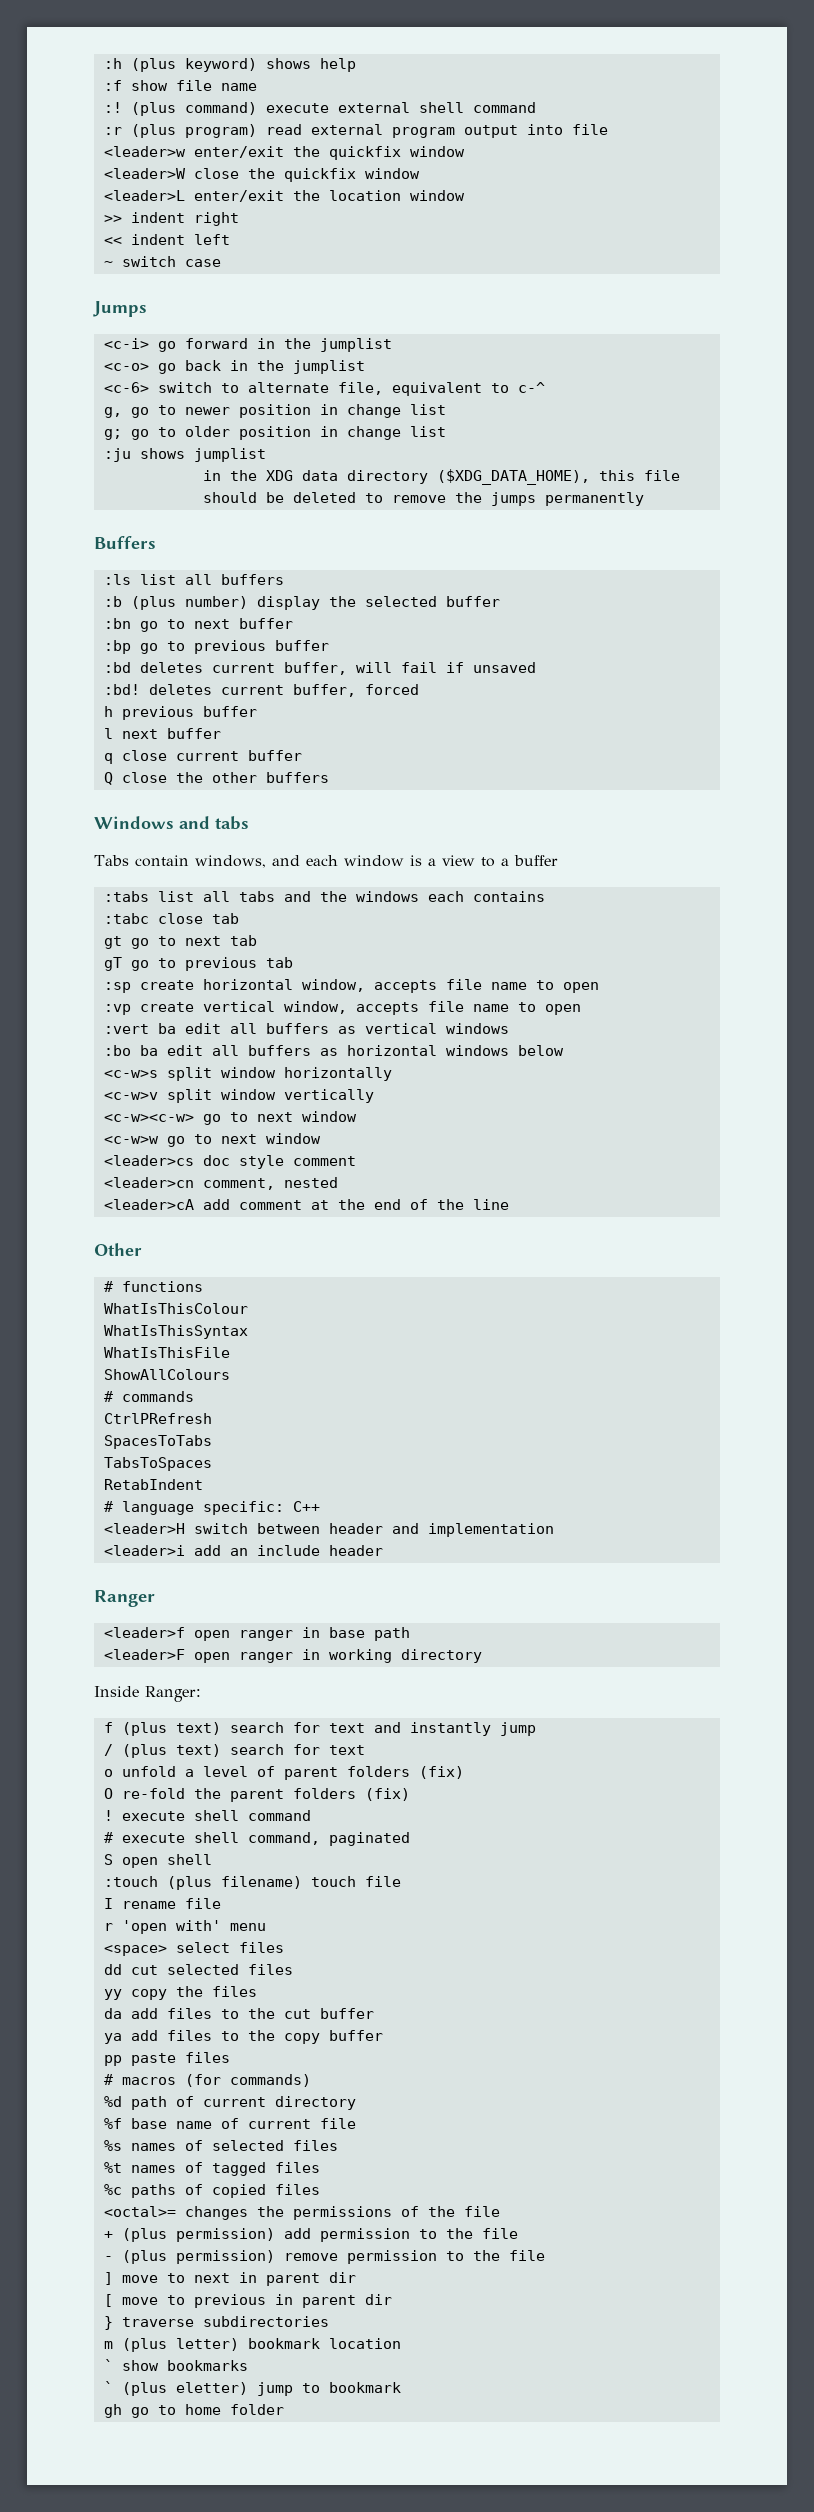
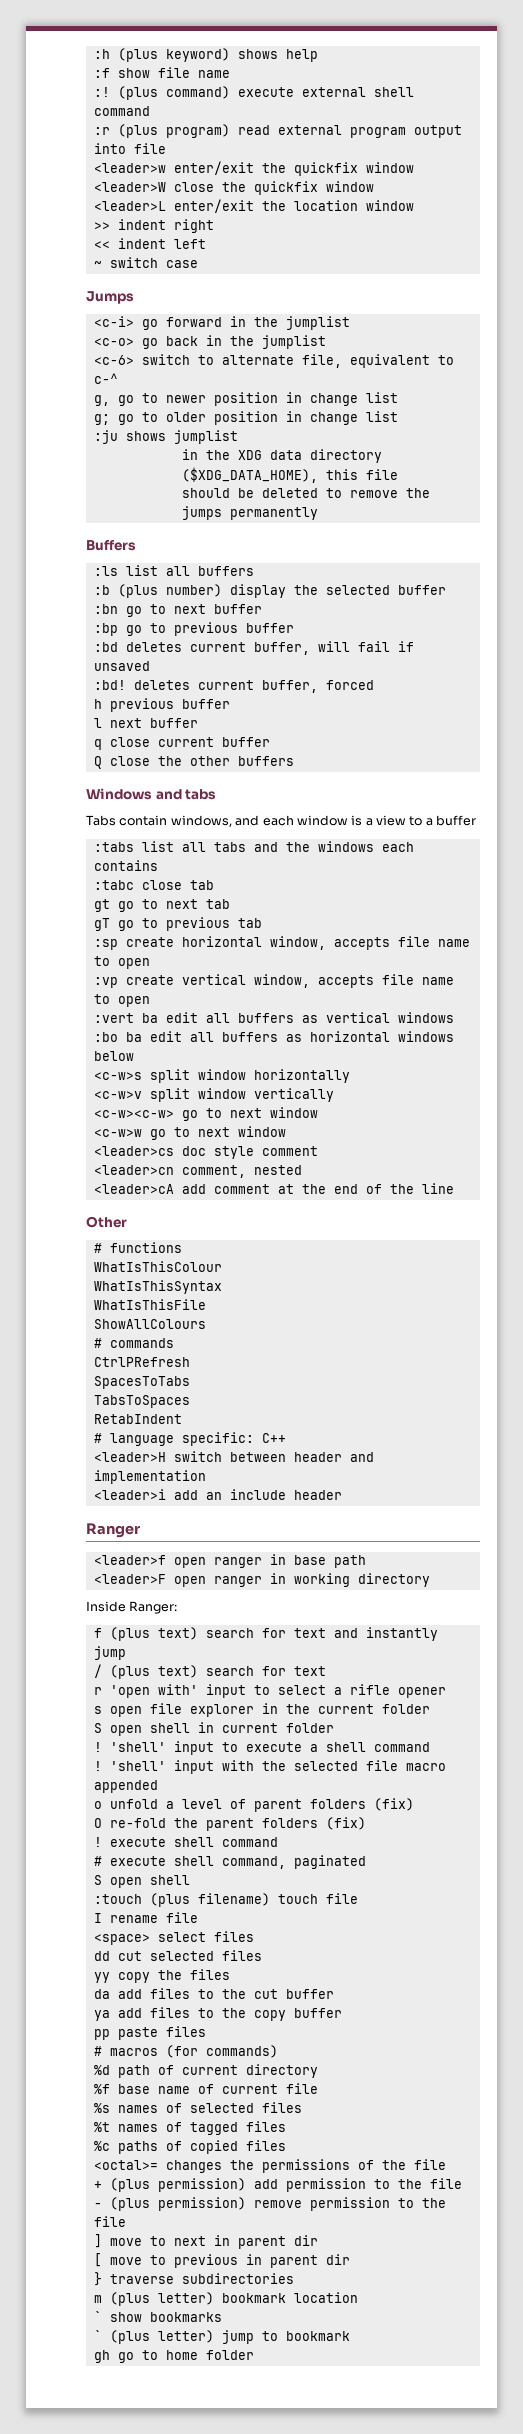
+ r 'open with' input to select a rifle opener
+ s open file explorer in the current folder
+ S open shell in current folder
+ ! 'shell' input to execute a shell command
+ ! 'shell' input with the selected file macro appended
- r 'open with' menu
- ` (plus eletter) jump to bookmark
+ ` (plus letter) jump to bookmark

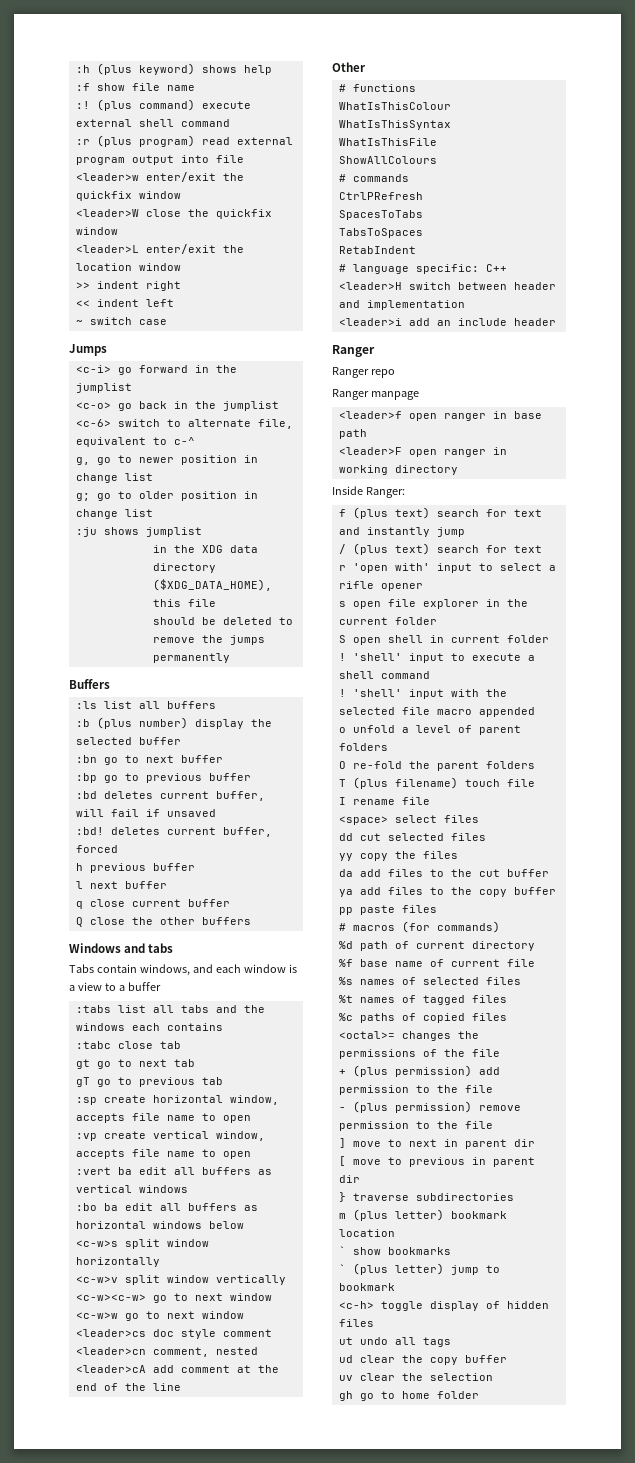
+ Ranger repo
+ Ranger manpage
- o unfold a level of parent folders (fix)
+ o unfold a level of parent folders
- O re-fold the parent folders (fix)
- ! execute shell command
- # execute shell command, paginated
- S open shell
- :touch (plus filename) touch file
+ O re-fold the parent folders
+ T (plus filename) touch file
+ <c-h> toggle display of hidden files
+ ut undo all tags
+ ud clear the copy buffer
+ uv clear the selection

